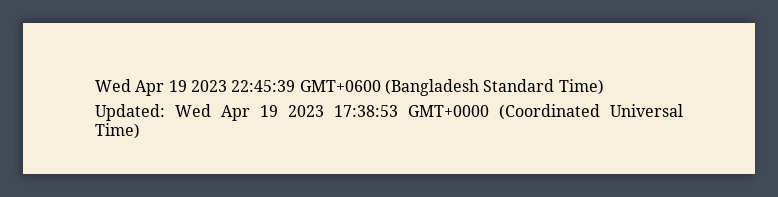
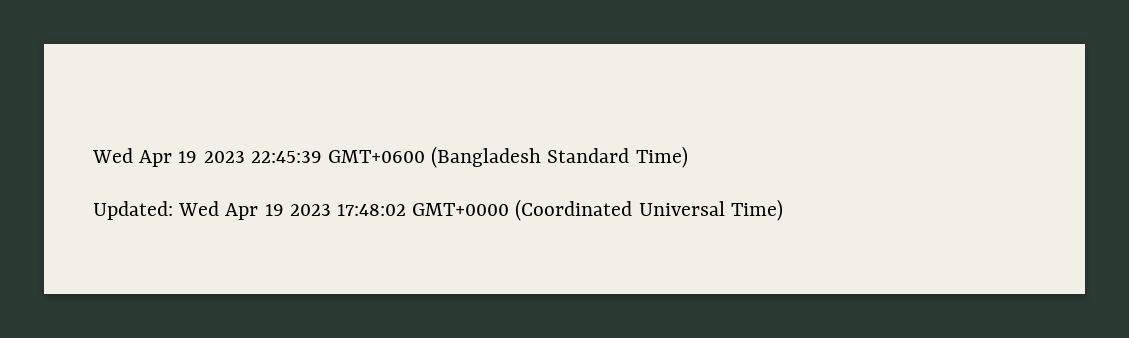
- Updated: Wed Apr 19 2023 17:38:53 GMT+0000 (Coordinated Universal Time)
+ Updated: Wed Apr 19 2023 17:48:02 GMT+0000 (Coordinated Universal Time)

